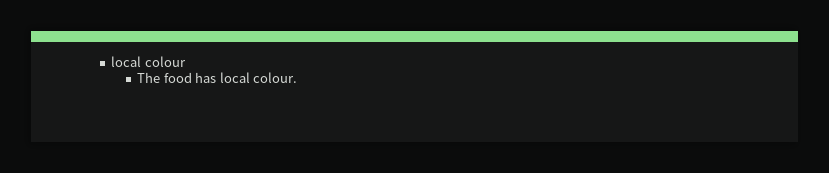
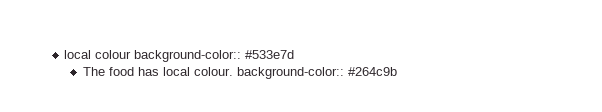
- local colour
+ local colour background-color:: #533e7d
- The food has local colour.
+ The food has local colour. background-color:: #264c9b

